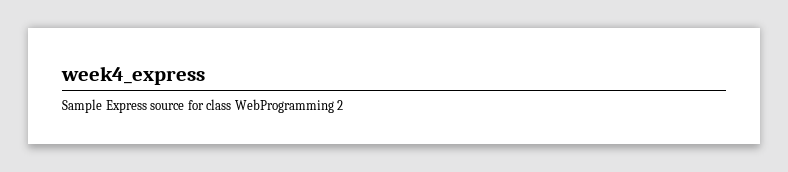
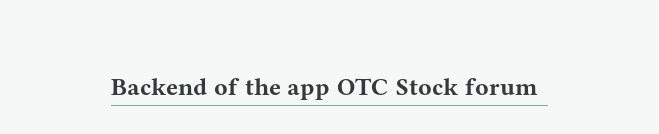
- week4_express
- Sample Express source for class WebProgramming 2
+ Backend of the app OTC Stock forum

